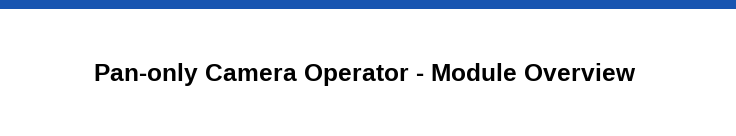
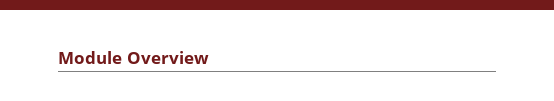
- Pan-only Camera Operator - Module Overview
+ Module Overview

